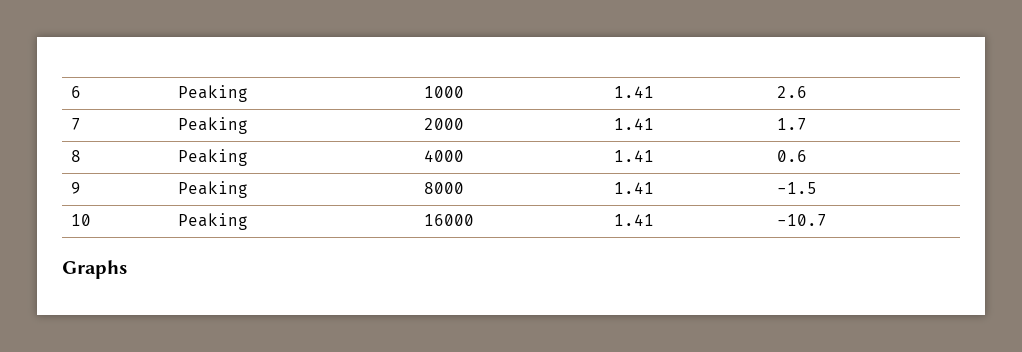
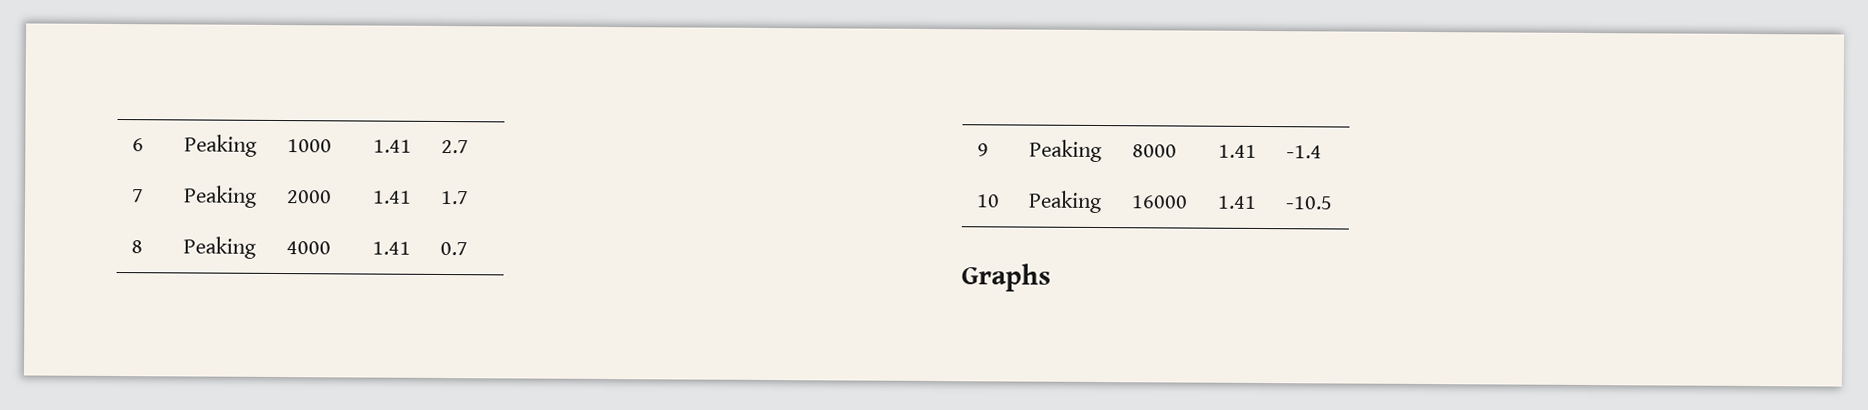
- 6 | Peaking | 1000 | 1.41 | 2.6
+ 6 | Peaking | 1000 | 1.41 | 2.7
- 8 | Peaking | 4000 | 1.41 | 0.6
+ 8 | Peaking | 4000 | 1.41 | 0.7
- 9 | Peaking | 8000 | 1.41 | -1.5
+ 9 | Peaking | 8000 | 1.41 | -1.4
- 10 | Peaking | 16000 | 1.41 | -10.7
+ 10 | Peaking | 16000 | 1.41 | -10.5

